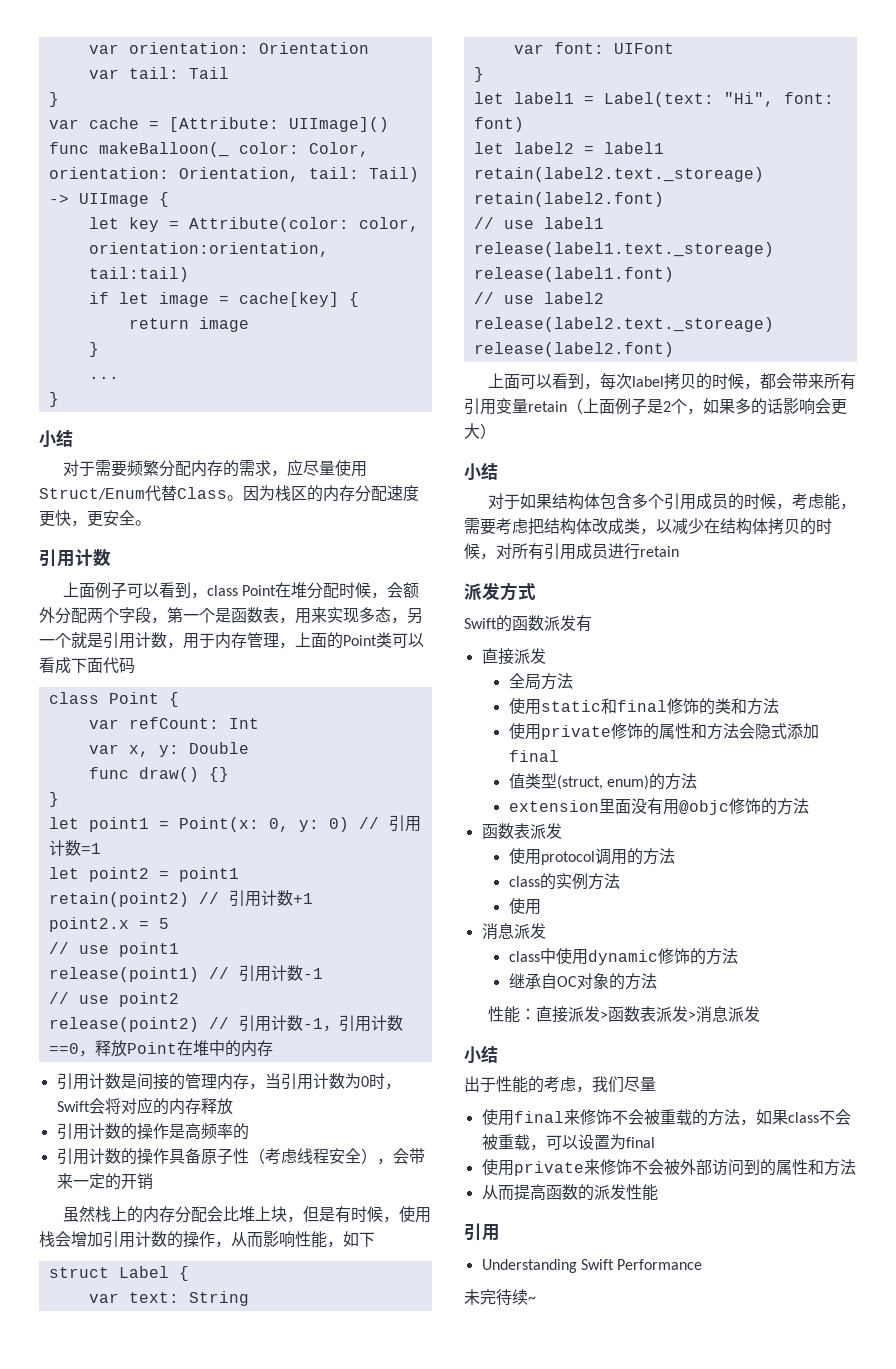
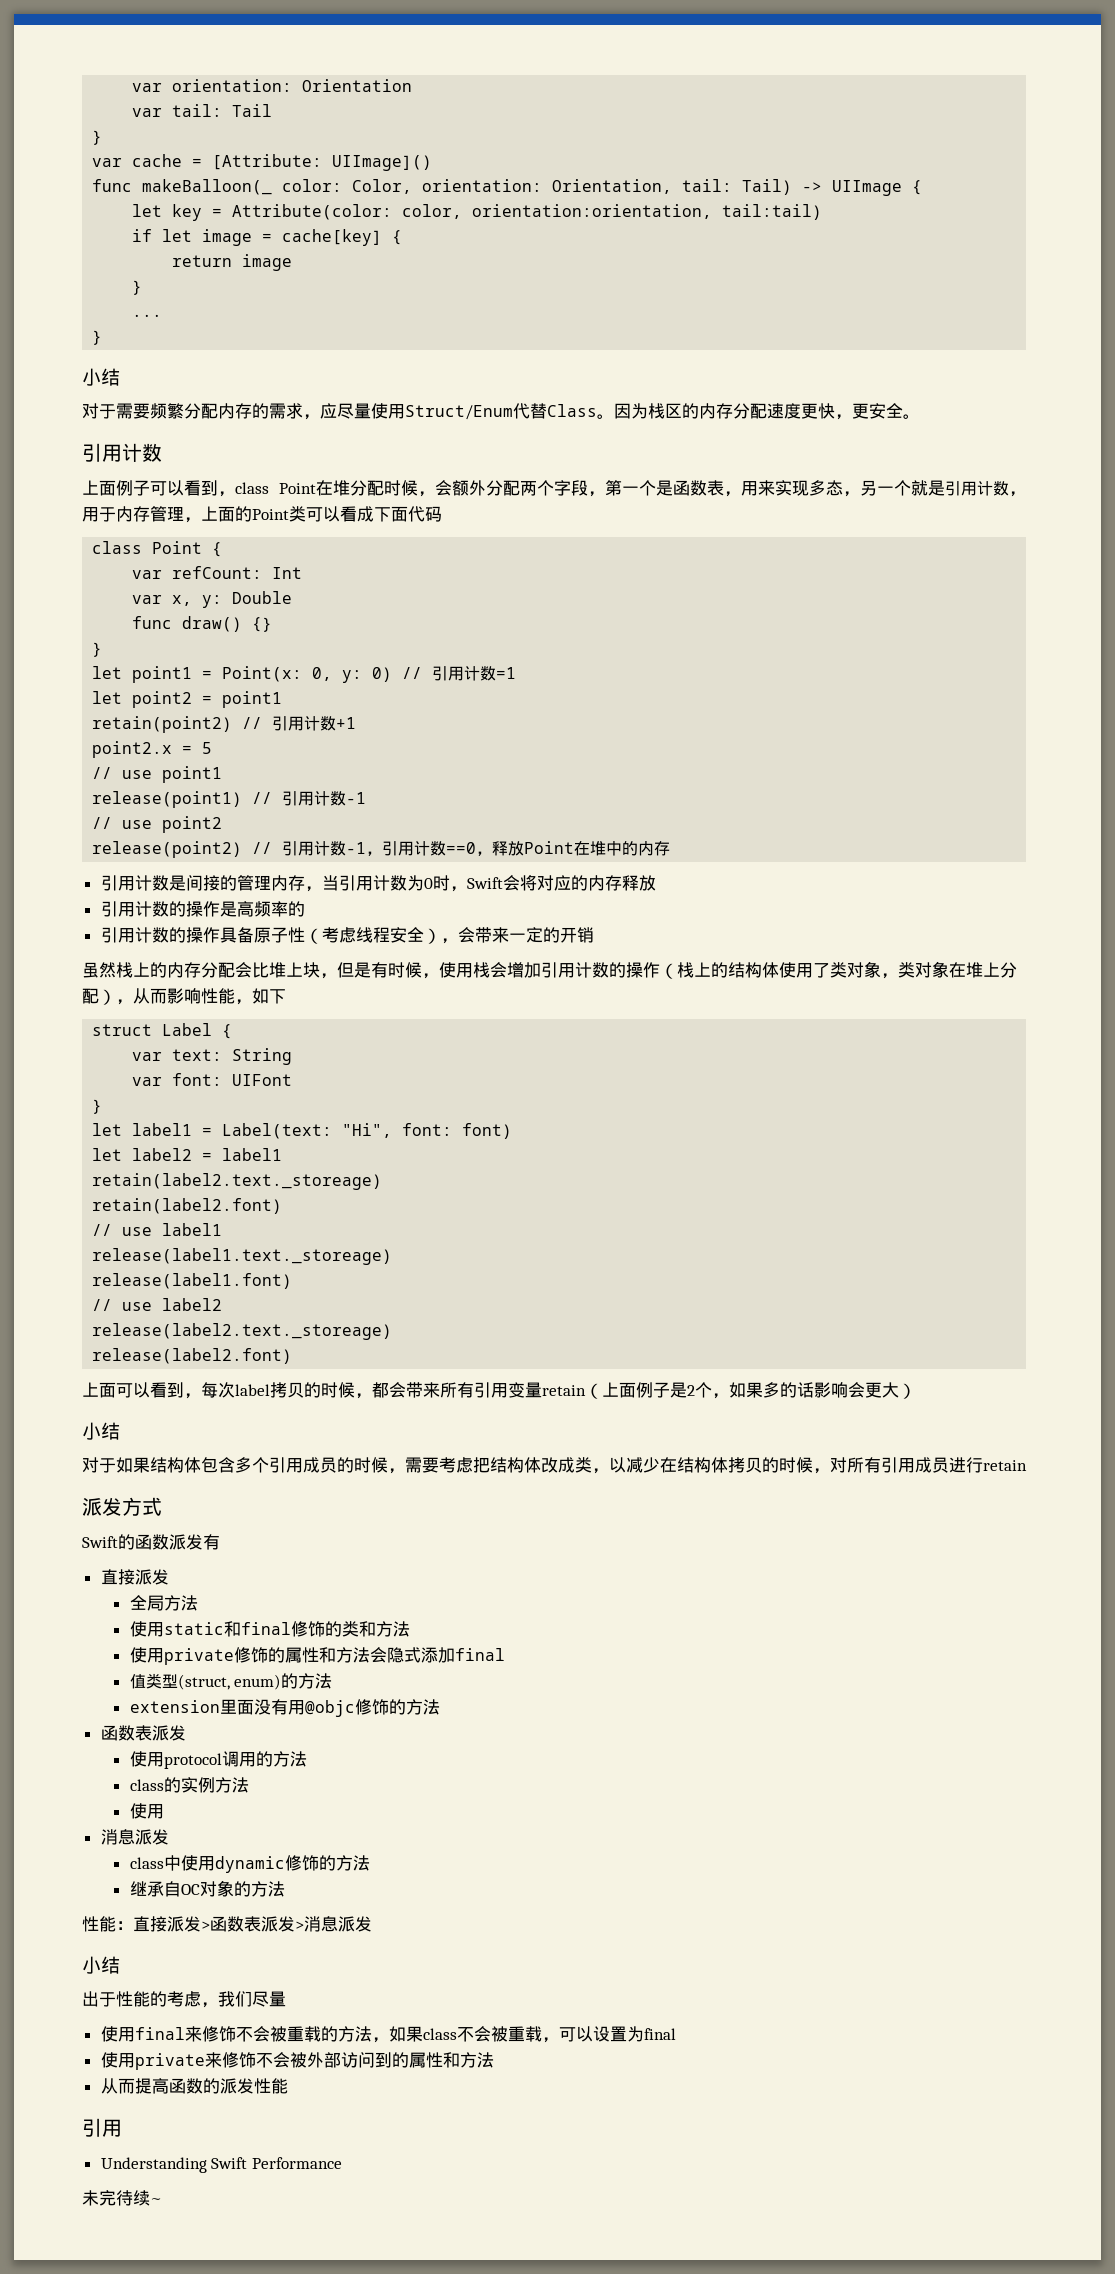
- 虽然栈上的内存分配会比堆上块，但是有时候，使用栈会增加引用计数的操作，从而影响性能，如下
+ 虽然栈上的内存分配会比堆上块，但是有时候，使用栈会增加引用计数的操作（栈上的结构体使用了类对象，类对象在堆上分配），从而影响性能，如下
- 对于如果结构体包含多个引用成员的时候，考虑能，需要考虑把结构体改成类，以减少在结构体拷贝的时候，对所有引用成员进行retain
+ 对于如果结构体包含多个引用成员的时候，需要考虑把结构体改成类，以减少在结构体拷贝的时候，对所有引用成员进行retain

